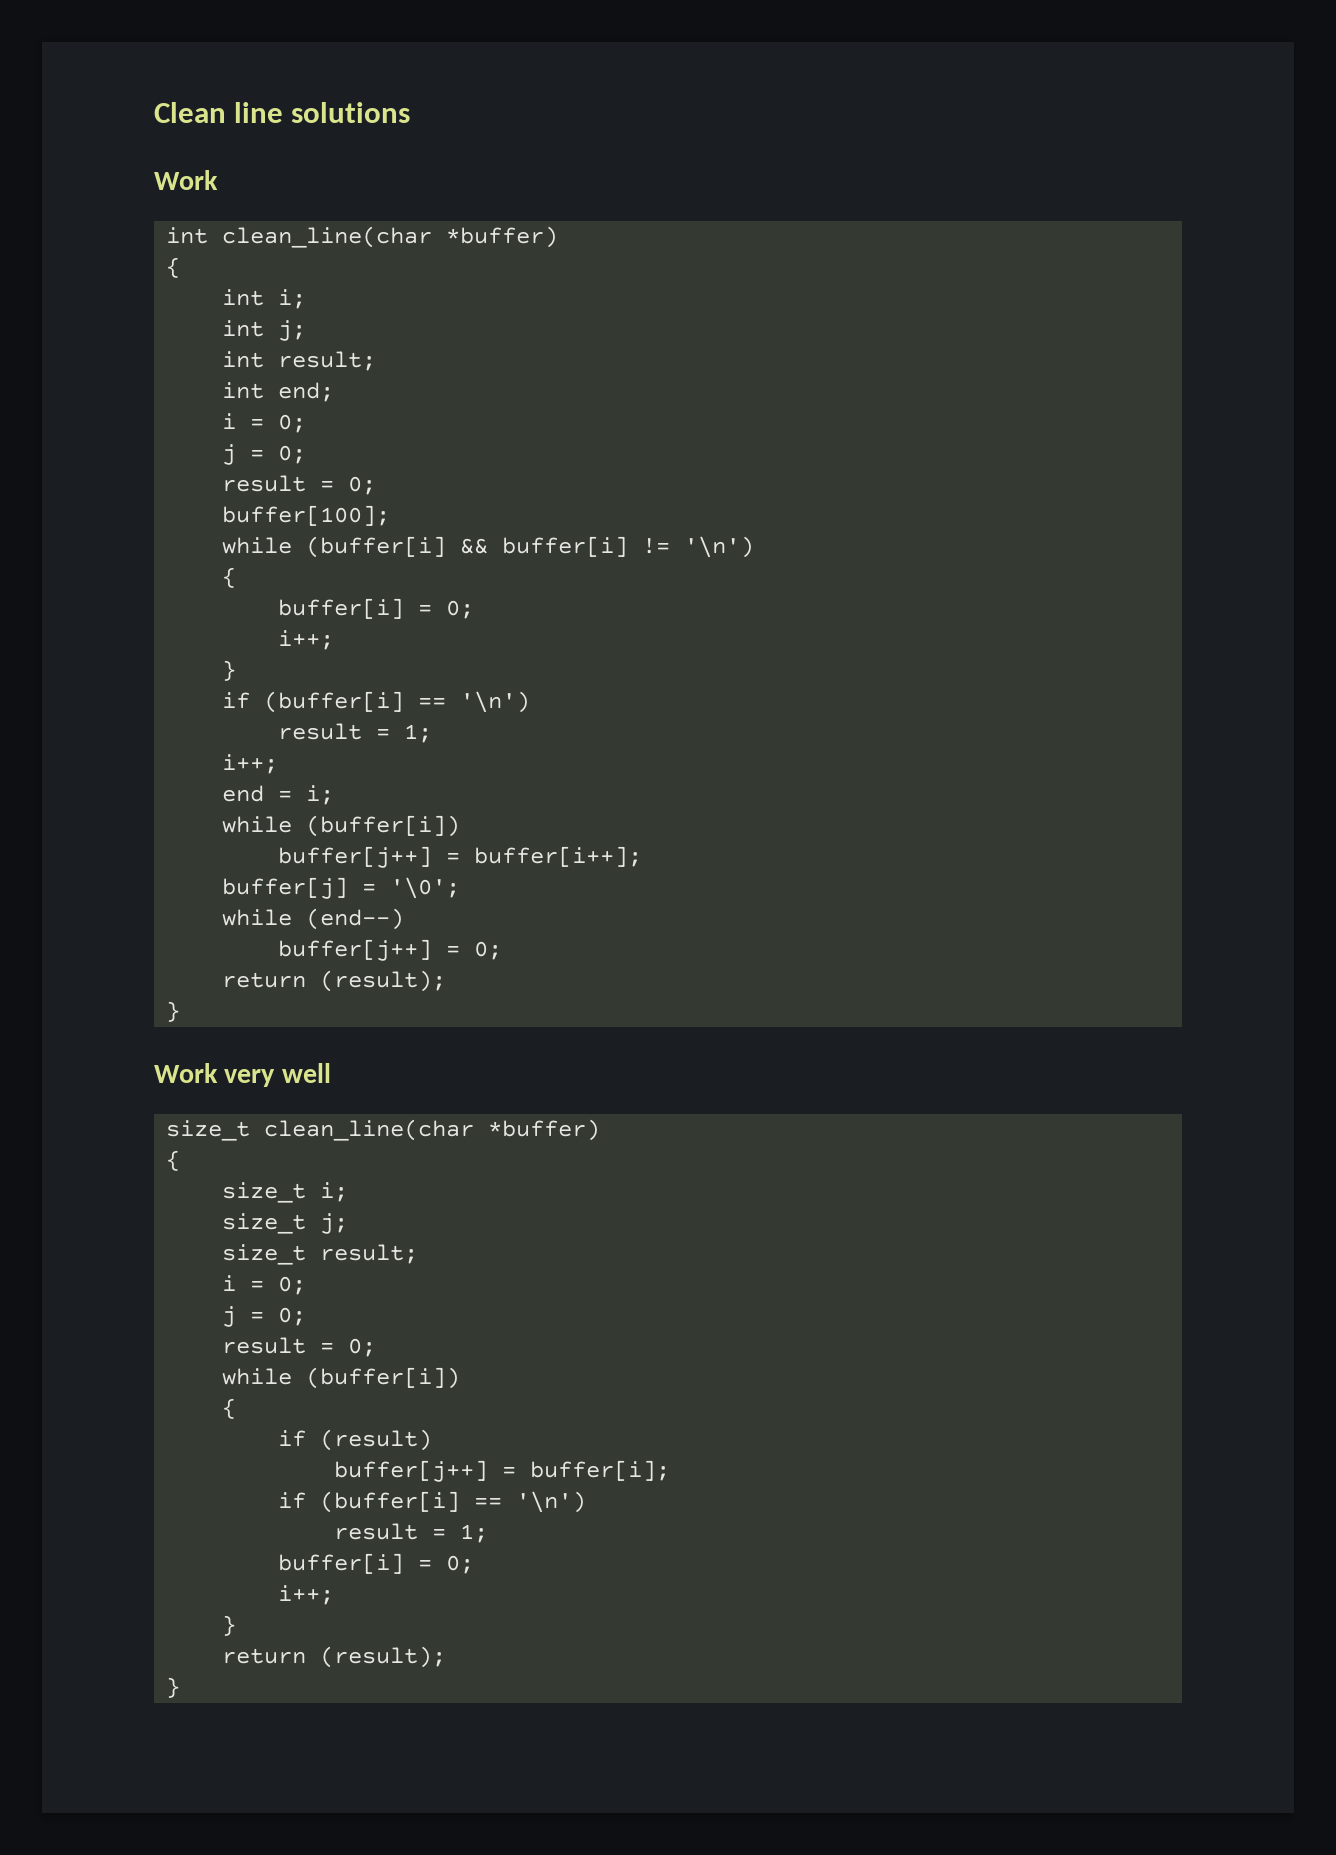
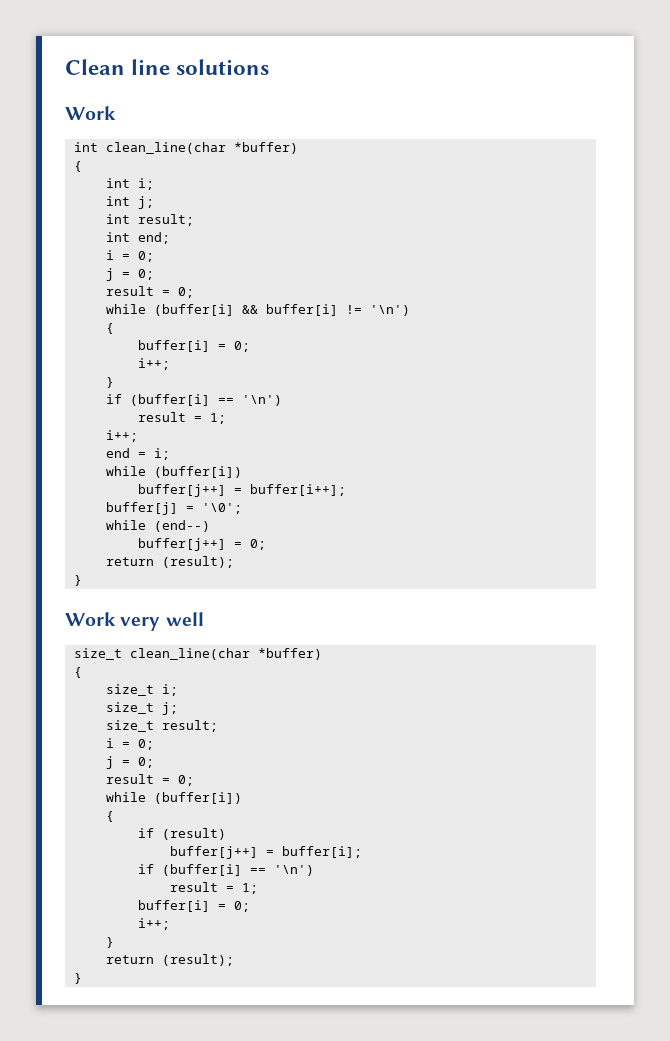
- buffer[100];

